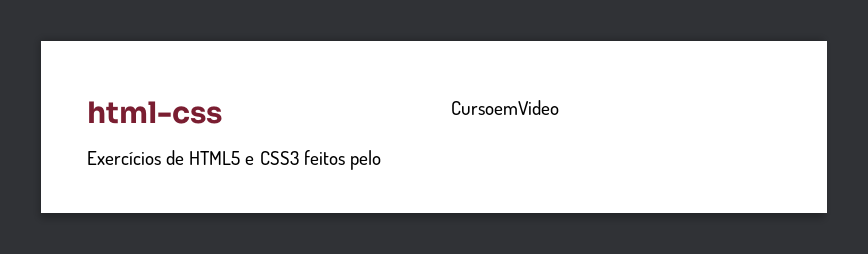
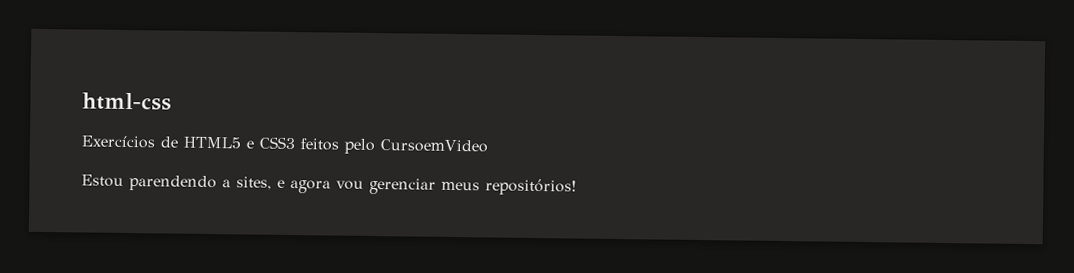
+ Estou parendendo a sites, e agora vou gerenciar meus repositórios!

